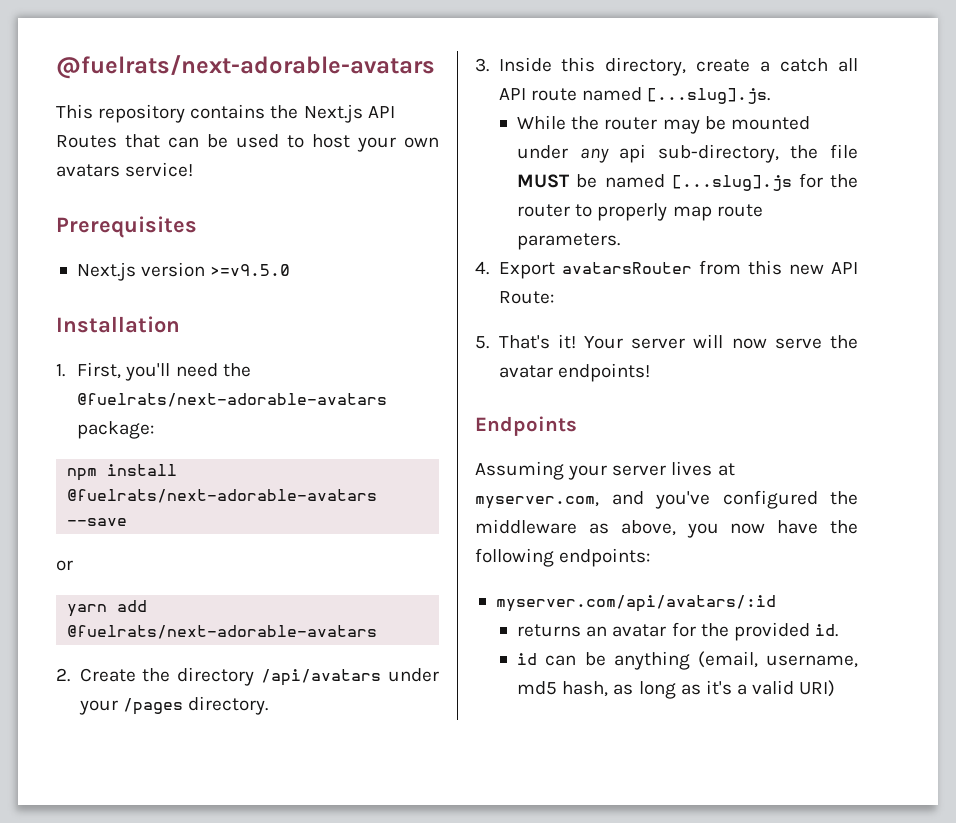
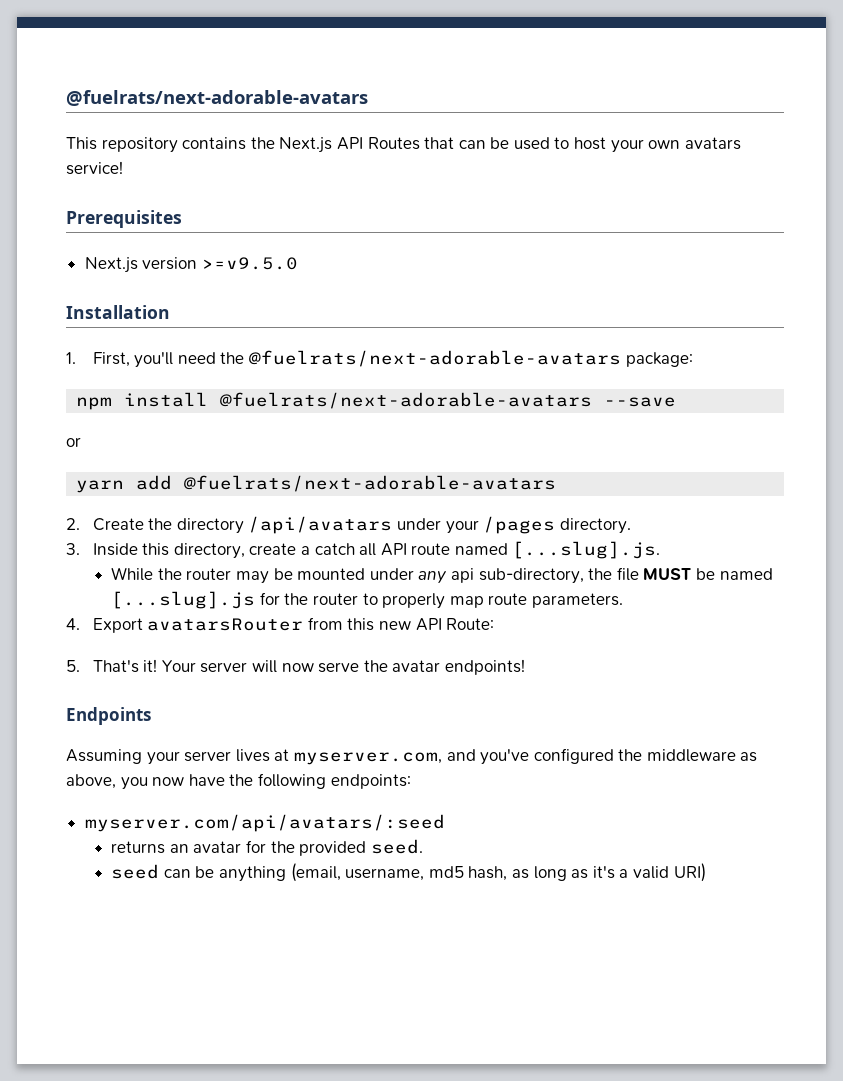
- myserver.com/api/avatars/:id
+ myserver.com/api/avatars/:seed
- returns an avatar for the provided id.
- id can be anything (email, username, md5 hash, as long as it's a valid URI)
+ returns an avatar for the provided seed.
+ seed can be anything (email, username, md5 hash, as long as it's a valid URI)

